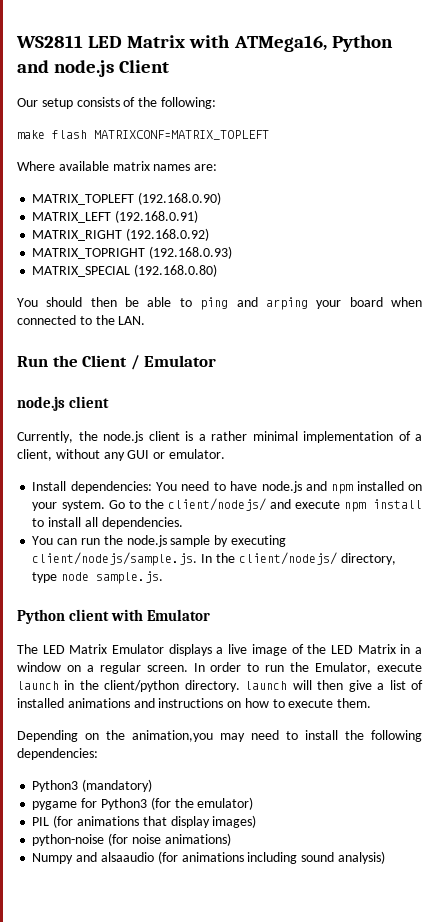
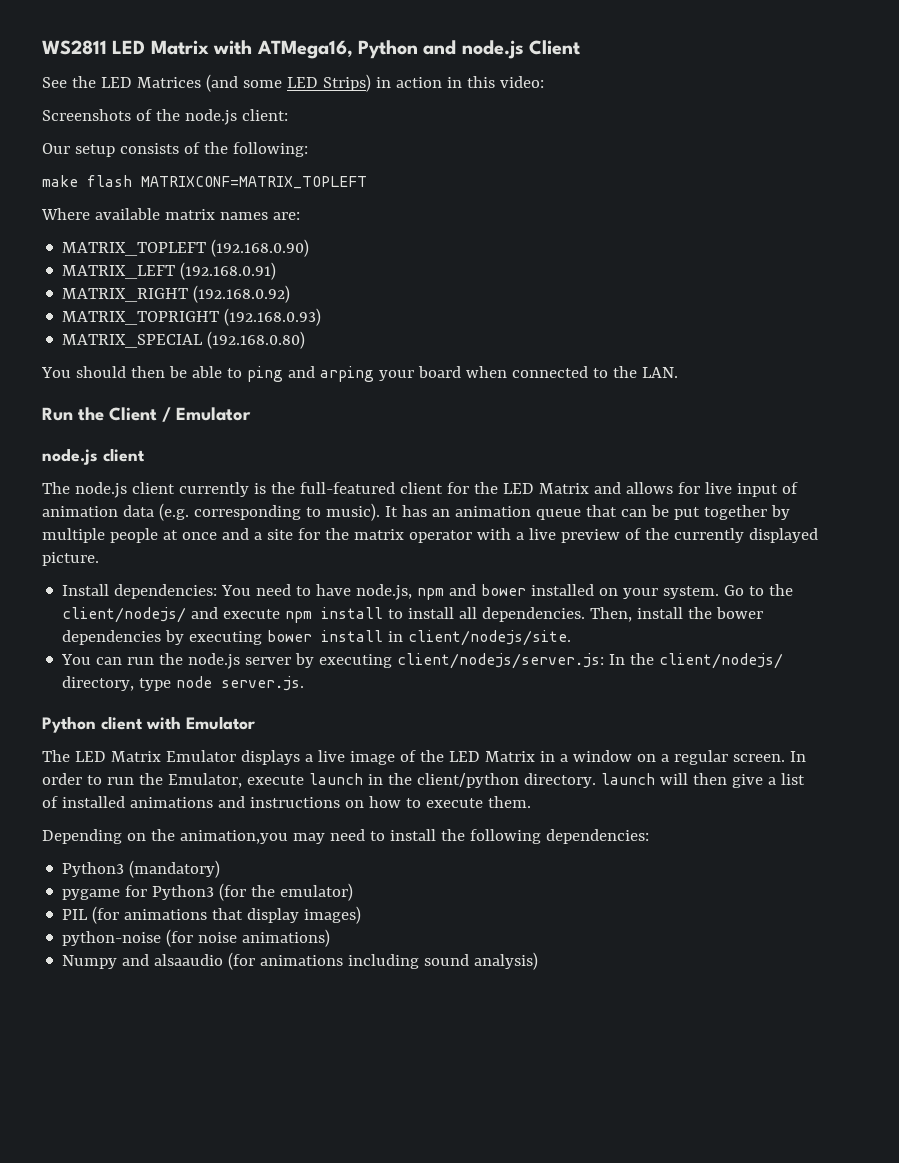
+ See the LED Matrices (and some LED Strips) in action in this video:
+ Screenshots of the node.js client:
- Currently, the node.js client is a rather minimal implementation of a client, without any GUI or emulator.
+ The node.js client currently is the full-featured client for the LED Matrix and allows for live input of animation data (e.g. corresponding to music). It has an animation queue that can be put together by multiple people at once and a site for the matrix operator with a live preview of the currently displayed picture.
- Install dependencies: You need to have node.js and npm installed on your system.
+ Install dependencies: You need to have node.js, npm and bower installed on your system.
+ Then, install the bower dependencies by executing bower install in client/nodejs/site.
- You can run the node.js sample by executing client/nodejs/sample.js. In the client/nodejs/ directory, type node sample.js.
+ You can run the node.js server by executing client/nodejs/server.js: In the client/nodejs/ directory, type node server.js.

